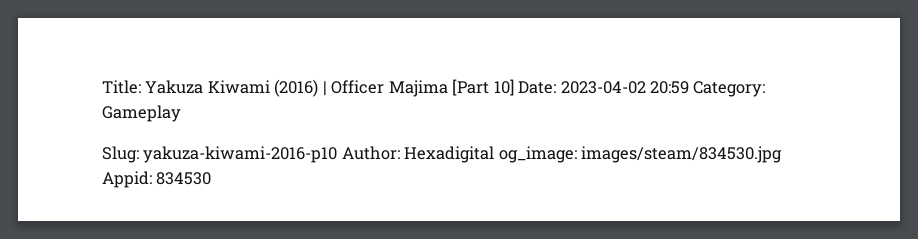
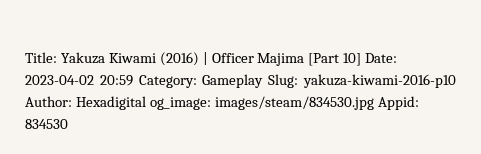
- Title: Yakuza Kiwami (2016) | Officer Majima [Part 10] Date: 2023-04-02 20:59 Category: Gameplay
- Slug: yakuza-kiwami-2016-p10 Author: Hexadigital og_image: images/steam/834530.jpg Appid: 834530
+ Title: Yakuza Kiwami (2016) | Officer Majima [Part 10] Date: 2023-04-02 20:59 Category: Gameplay Slug: yakuza-kiwami-2016-p10 Author: Hexadigital og_image: images/steam/834530.jpg Appid: 834530

